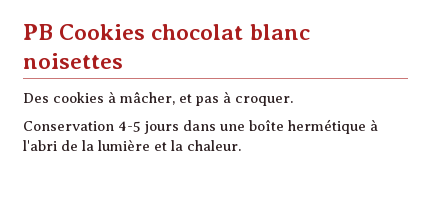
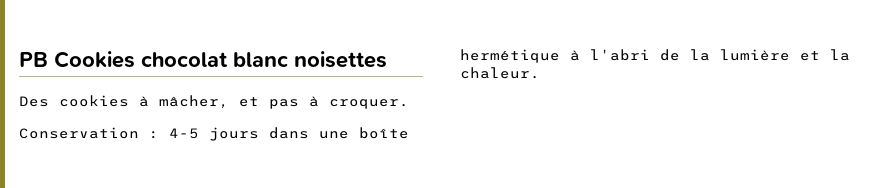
- Conservation 4-5 jours dans une boîte hermétique à l'abri de la lumière et la chaleur.
+ Conservation : 4-5 jours dans une boîte hermétique à l'abri de la lumière et la chaleur.

